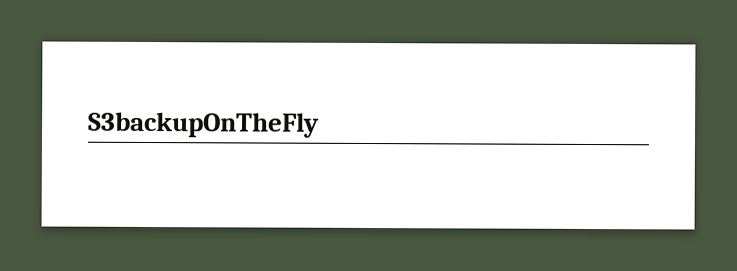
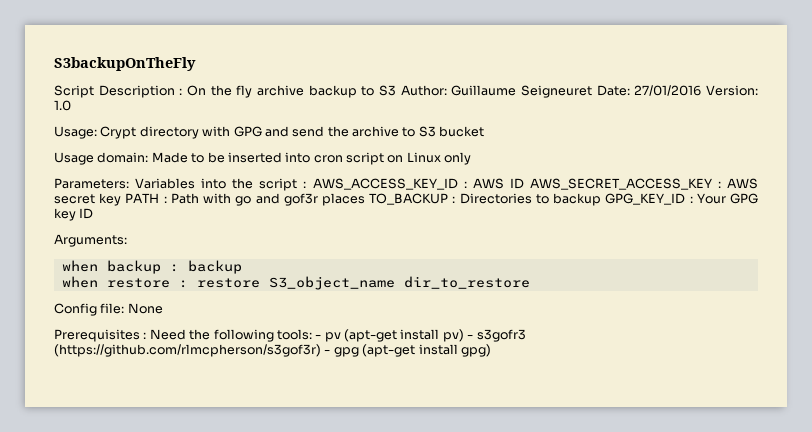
+ Script Description : On the fly archive backup to S3 Author: Guillaume Seigneuret Date: 27/01/2016 Version: 1.0
+ Usage: Crypt directory with GPG and send the archive to S3 bucket
+ Usage domain: Made to be inserted into cron script on Linux only
+ Parameters: Variables into the script : AWS_ACCESS_KEY_ID : AWS ID AWS_SECRET_ACCESS_KEY : AWS secret key PATH : Path with go and gof3r places TO_BACKUP : Directories to backup GPG_KEY_ID : Your GPG key ID
+ Arguments:
+ when backup : backup
+ when restore : restore S3_object_name dir_to_restore
+ Config file: None
+ Prerequisites : Need the following tools: - pv (apt-get install pv) - s3gofr3 (https://github.com/rlmcpherson/s3gof3r) - gpg (apt-get install gpg)

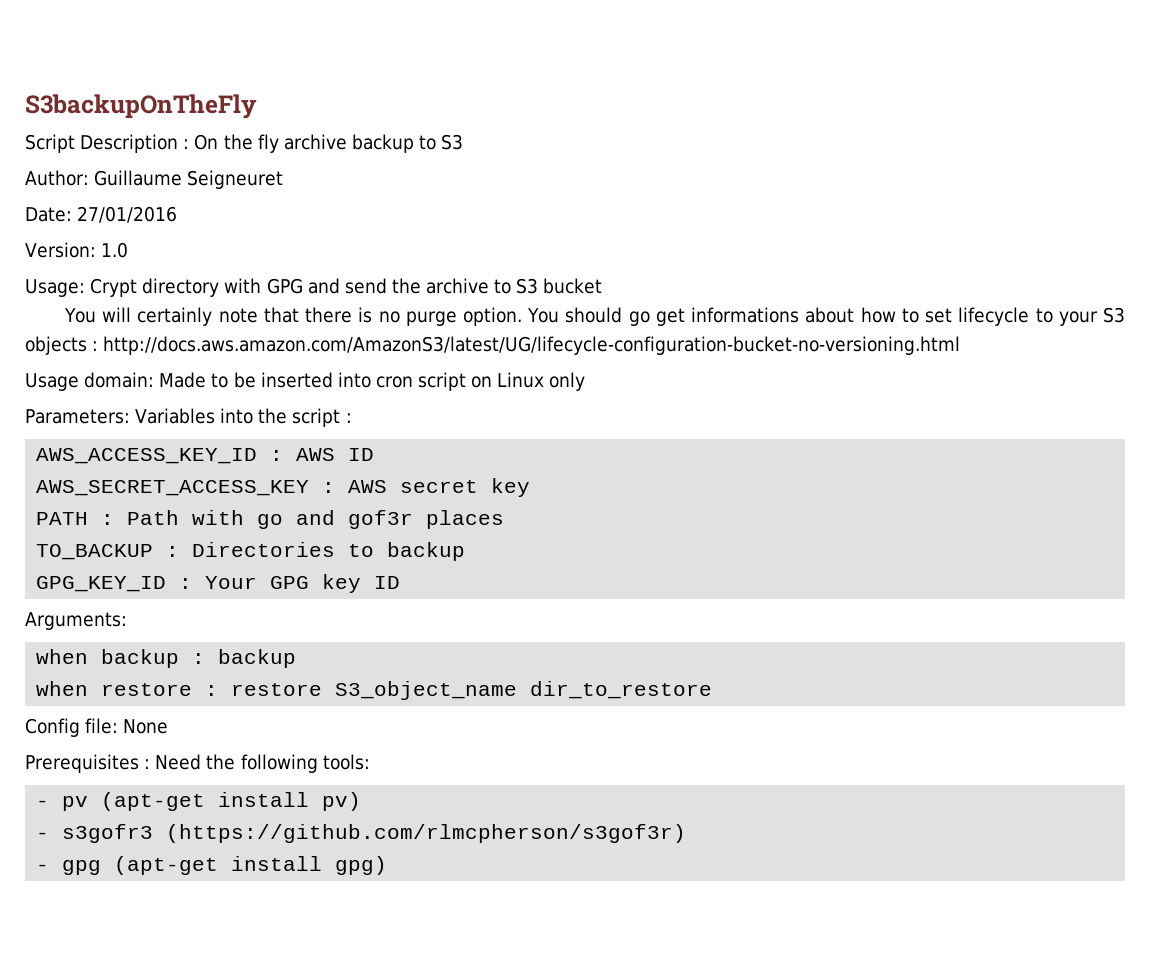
- Script Description : On the fly archive backup to S3 Author: Guillaume Seigneuret Date: 27/01/2016 Version: 1.0
+ Script Description : On the fly archive backup to S3
+ Author: Guillaume Seigneuret
+ Date: 27/01/2016
+ Version: 1.0
+ You will certainly note that there is no purge option. You should go get informations about how to set lifecycle to your S3 objects : http://docs.aws.amazon.com/AmazonS3/latest/UG/lifecycle-configuration-bucket-no-versioning.html
- Parameters: Variables into the script : AWS_ACCESS_KEY_ID : AWS ID AWS_SECRET_ACCESS_KEY : AWS secret key PATH : Path with go and gof3r places TO_BACKUP : Directories to backup GPG_KEY_ID : Your GPG key ID
+ Parameters: Variables into the script :
+ AWS_ACCESS_KEY_ID : AWS ID
+ AWS_SECRET_ACCESS_KEY : AWS secret key
+ PATH : Path with go and gof3r places
+ TO_BACKUP : Directories to backup
+ GPG_KEY_ID : Your GPG key ID
- Prerequisites : Need the following tools: - pv (apt-get install pv) - s3gofr3 (https://github.com/rlmcpherson/s3gof3r) - gpg (apt-get install gpg)
+ Prerequisites : Need the following tools:
+ - pv (apt-get install pv)
+ - s3gofr3 (https://github.com/rlmcpherson/s3gof3r)
+ - gpg (apt-get install gpg)

